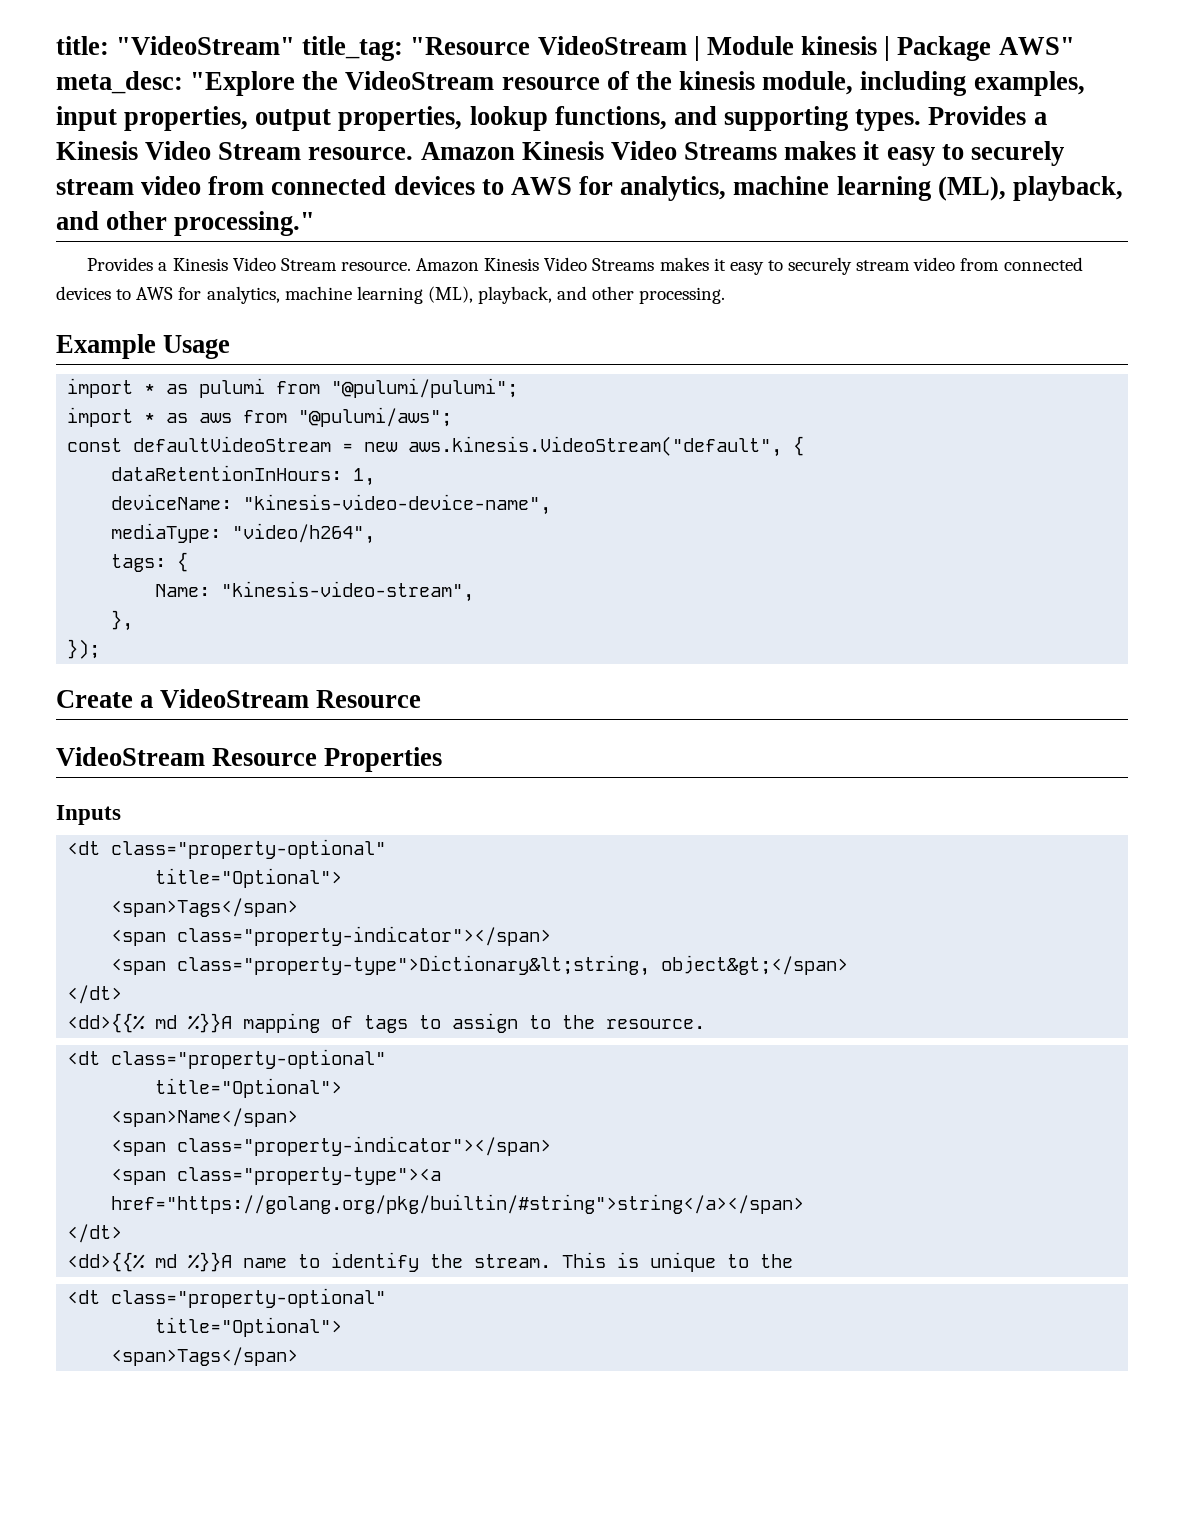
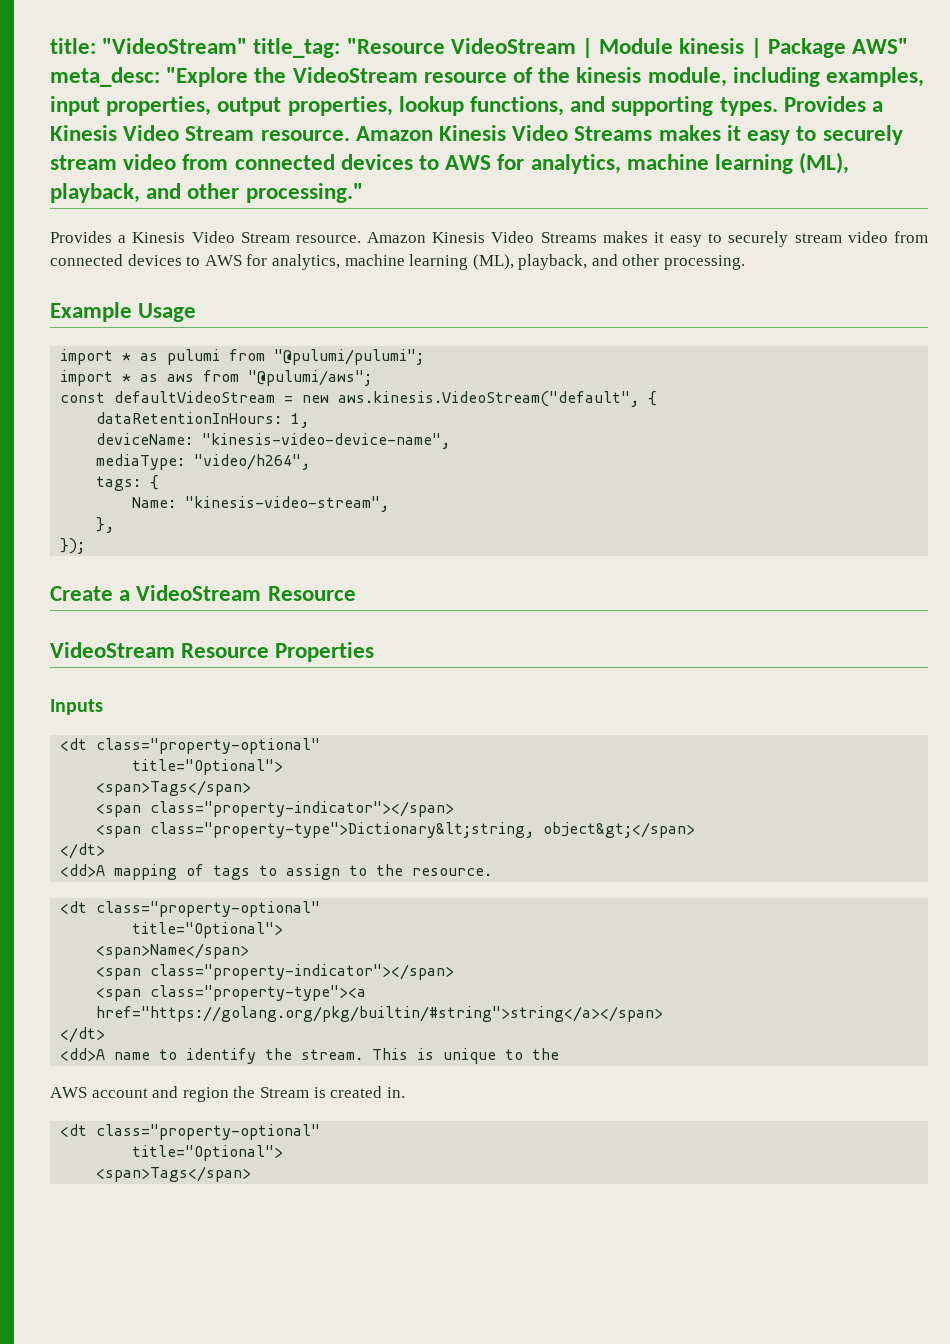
- <dd>{{% md %}}A mapping of tags to assign to the resource.
+ <dd>A mapping of tags to assign to the resource.
- <dd>{{% md %}}A name to identify the stream.
+ <dd>A name to identify the stream.
+ AWS account and region the Stream is created in.

